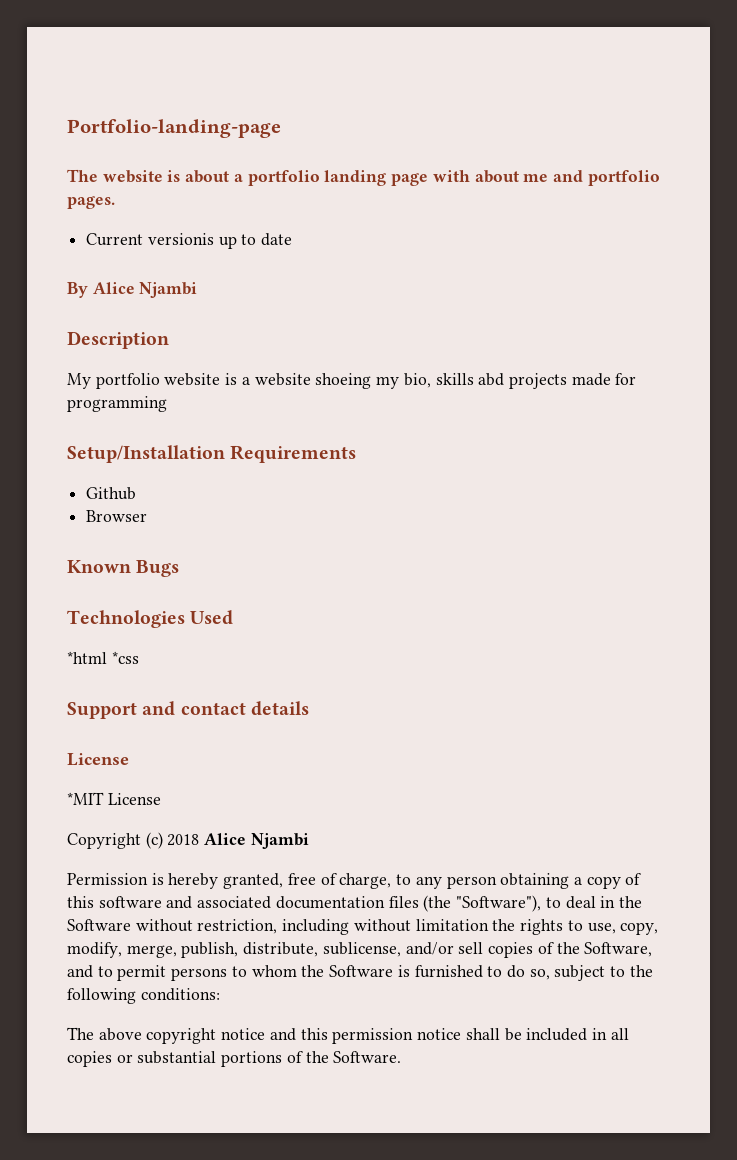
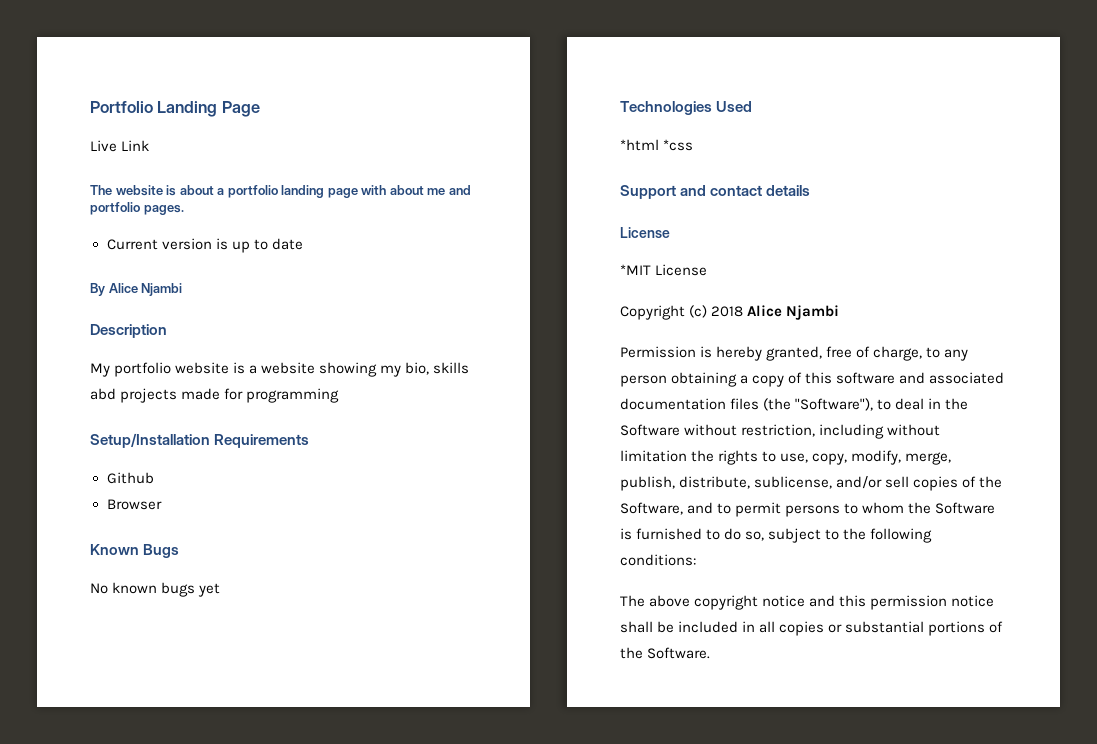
- Portfolio-landing-page
+ Portfolio Landing Page
+ Live Link
- Current versionis up to date
+ Current version is up to date
- My portfolio website is a website shoeing my bio, skills abd projects made for programming
+ My portfolio website is a website showing my bio, skills abd projects made for programming
+ No known bugs yet

